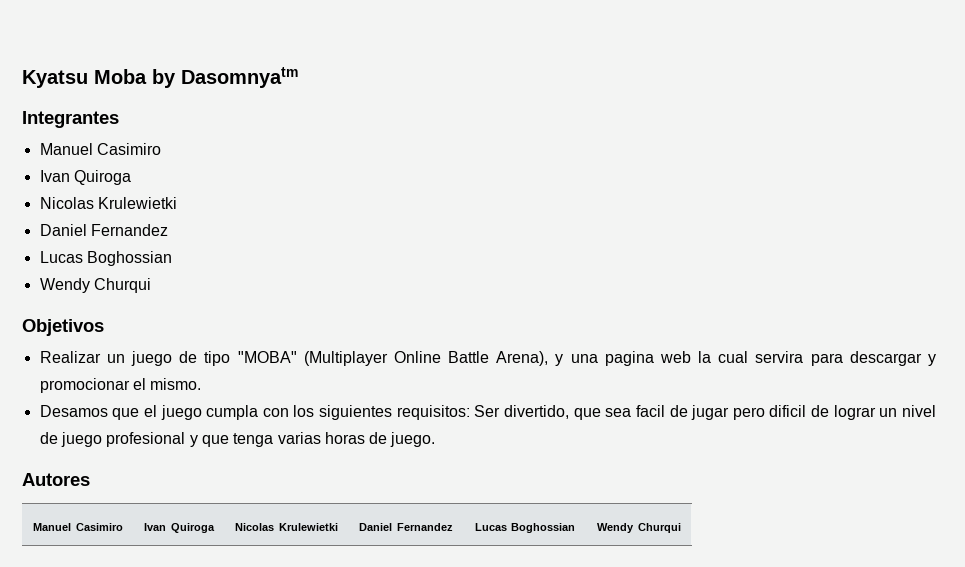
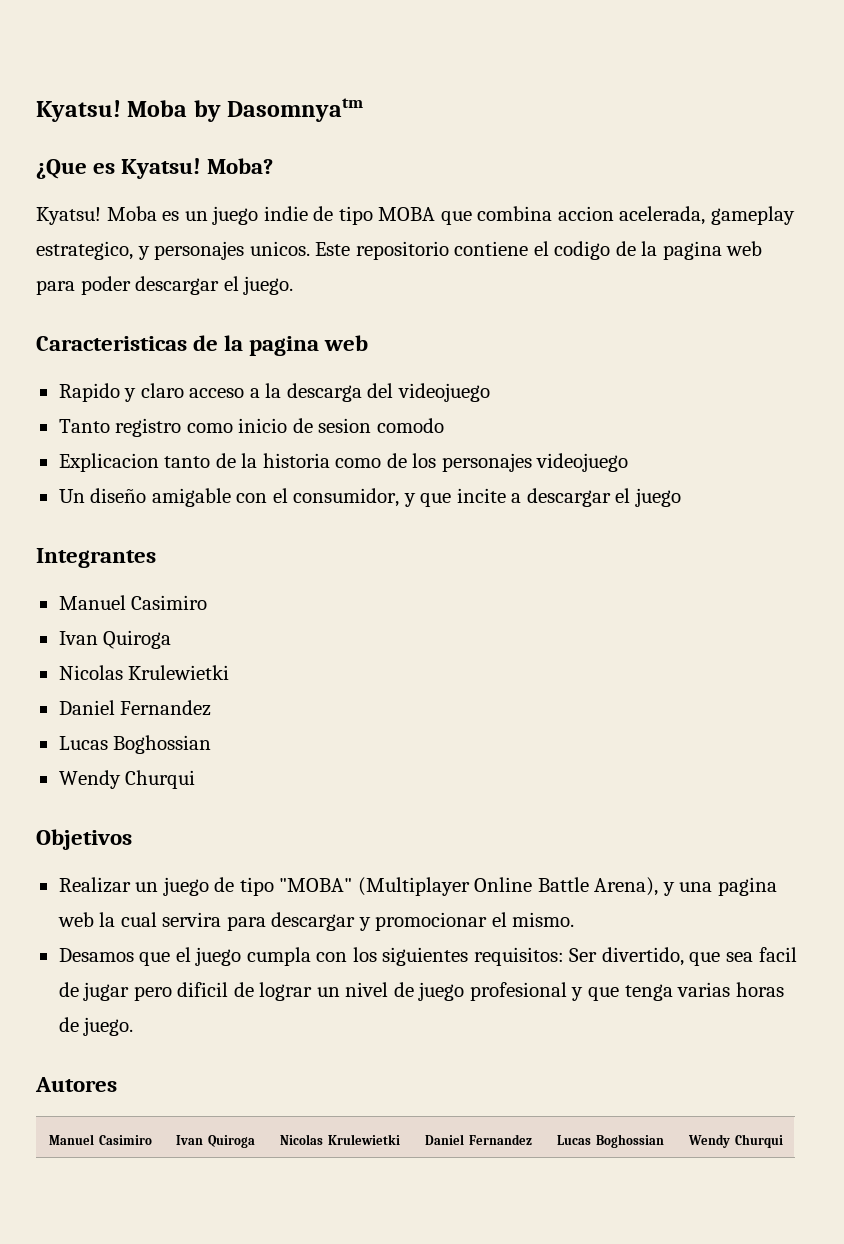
- Kyatsu Moba by Dasomnyatm
+ Kyatsu! Moba by Dasomnyatm
+ ¿Que es Kyatsu! Moba?
+ Kyatsu! Moba es un juego indie de tipo MOBA que combina accion acelerada, gameplay estrategico, y personajes unicos. Este repositorio contiene el codigo de la pagina web para poder descargar el juego.
+ Caracteristicas de la pagina web
+ Rapido y claro acceso a la descarga del videojuego
+ Tanto registro como inicio de sesion comodo
+ Explicacion tanto de la historia como de los personajes videojuego
+ Un diseño amigable con el consumidor, y que incite a descargar el juego

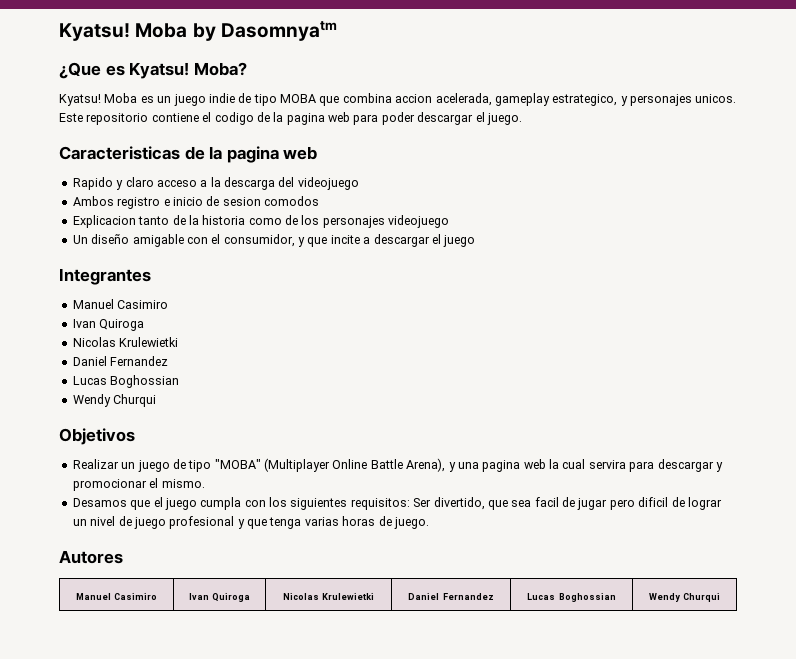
- Tanto registro como inicio de sesion comodo
+ Ambos registro e inicio de sesion comodos

